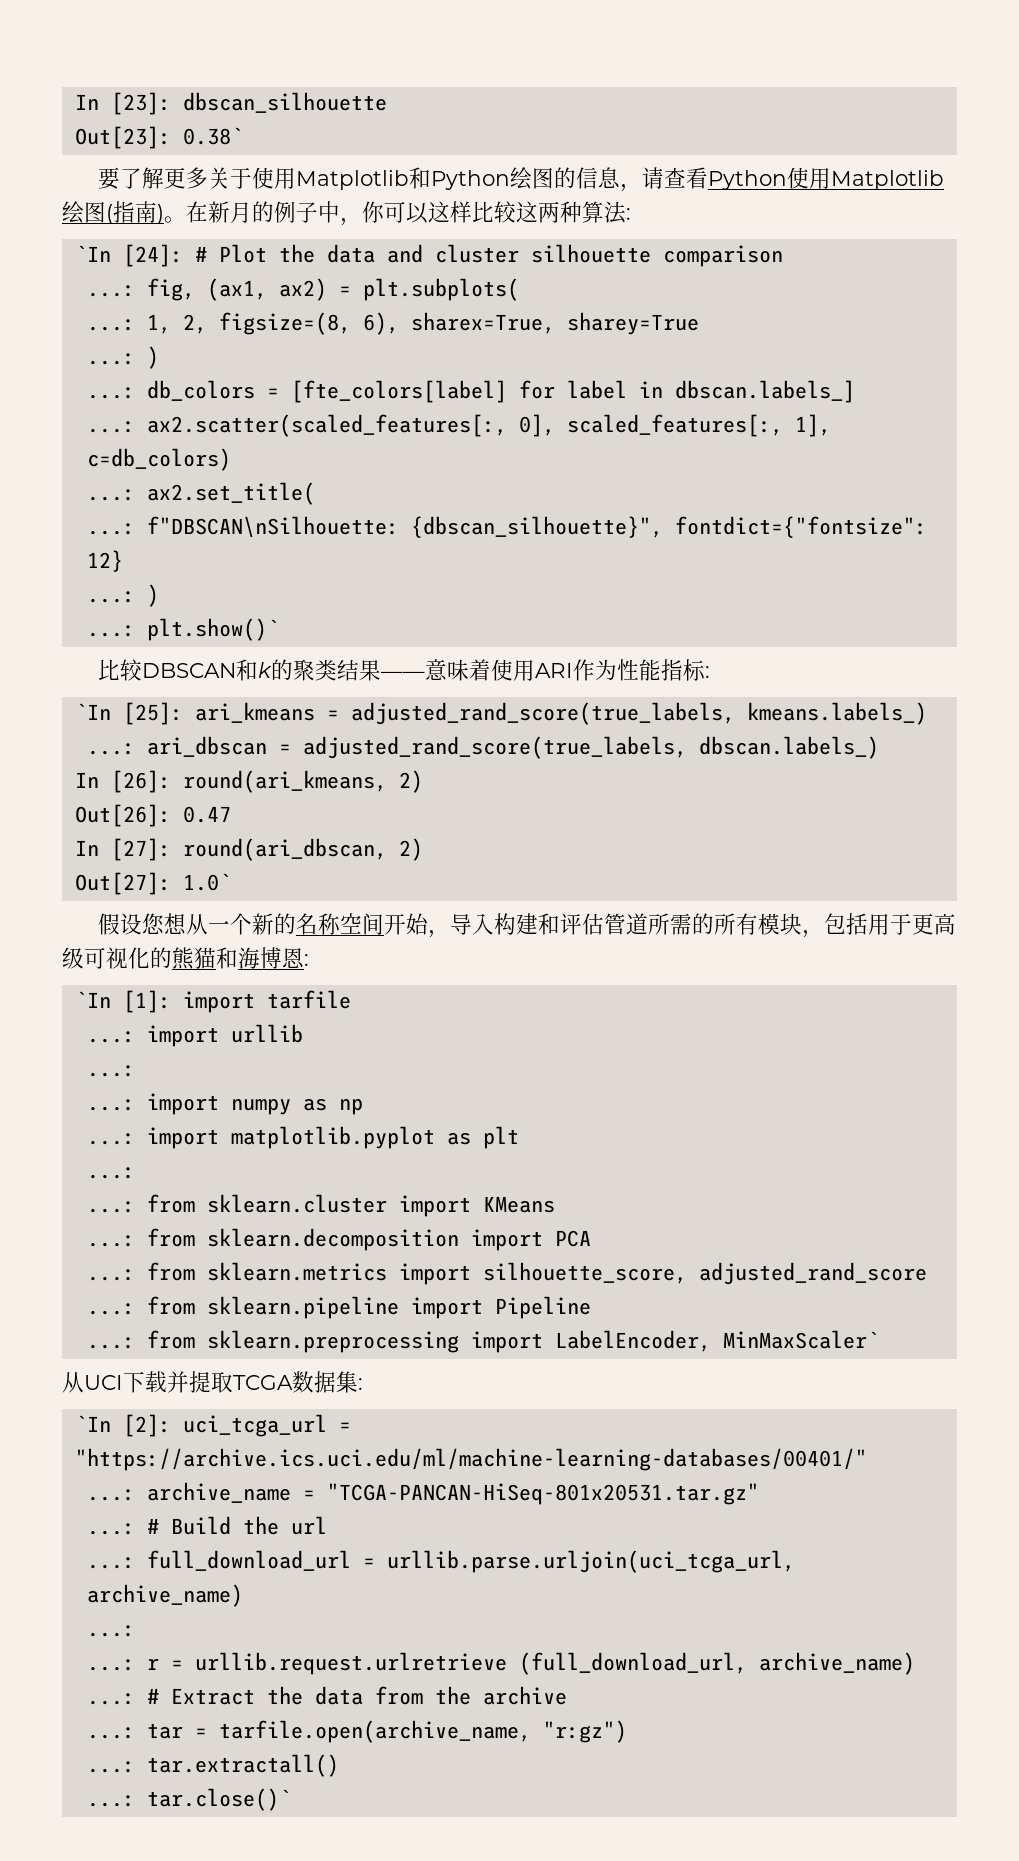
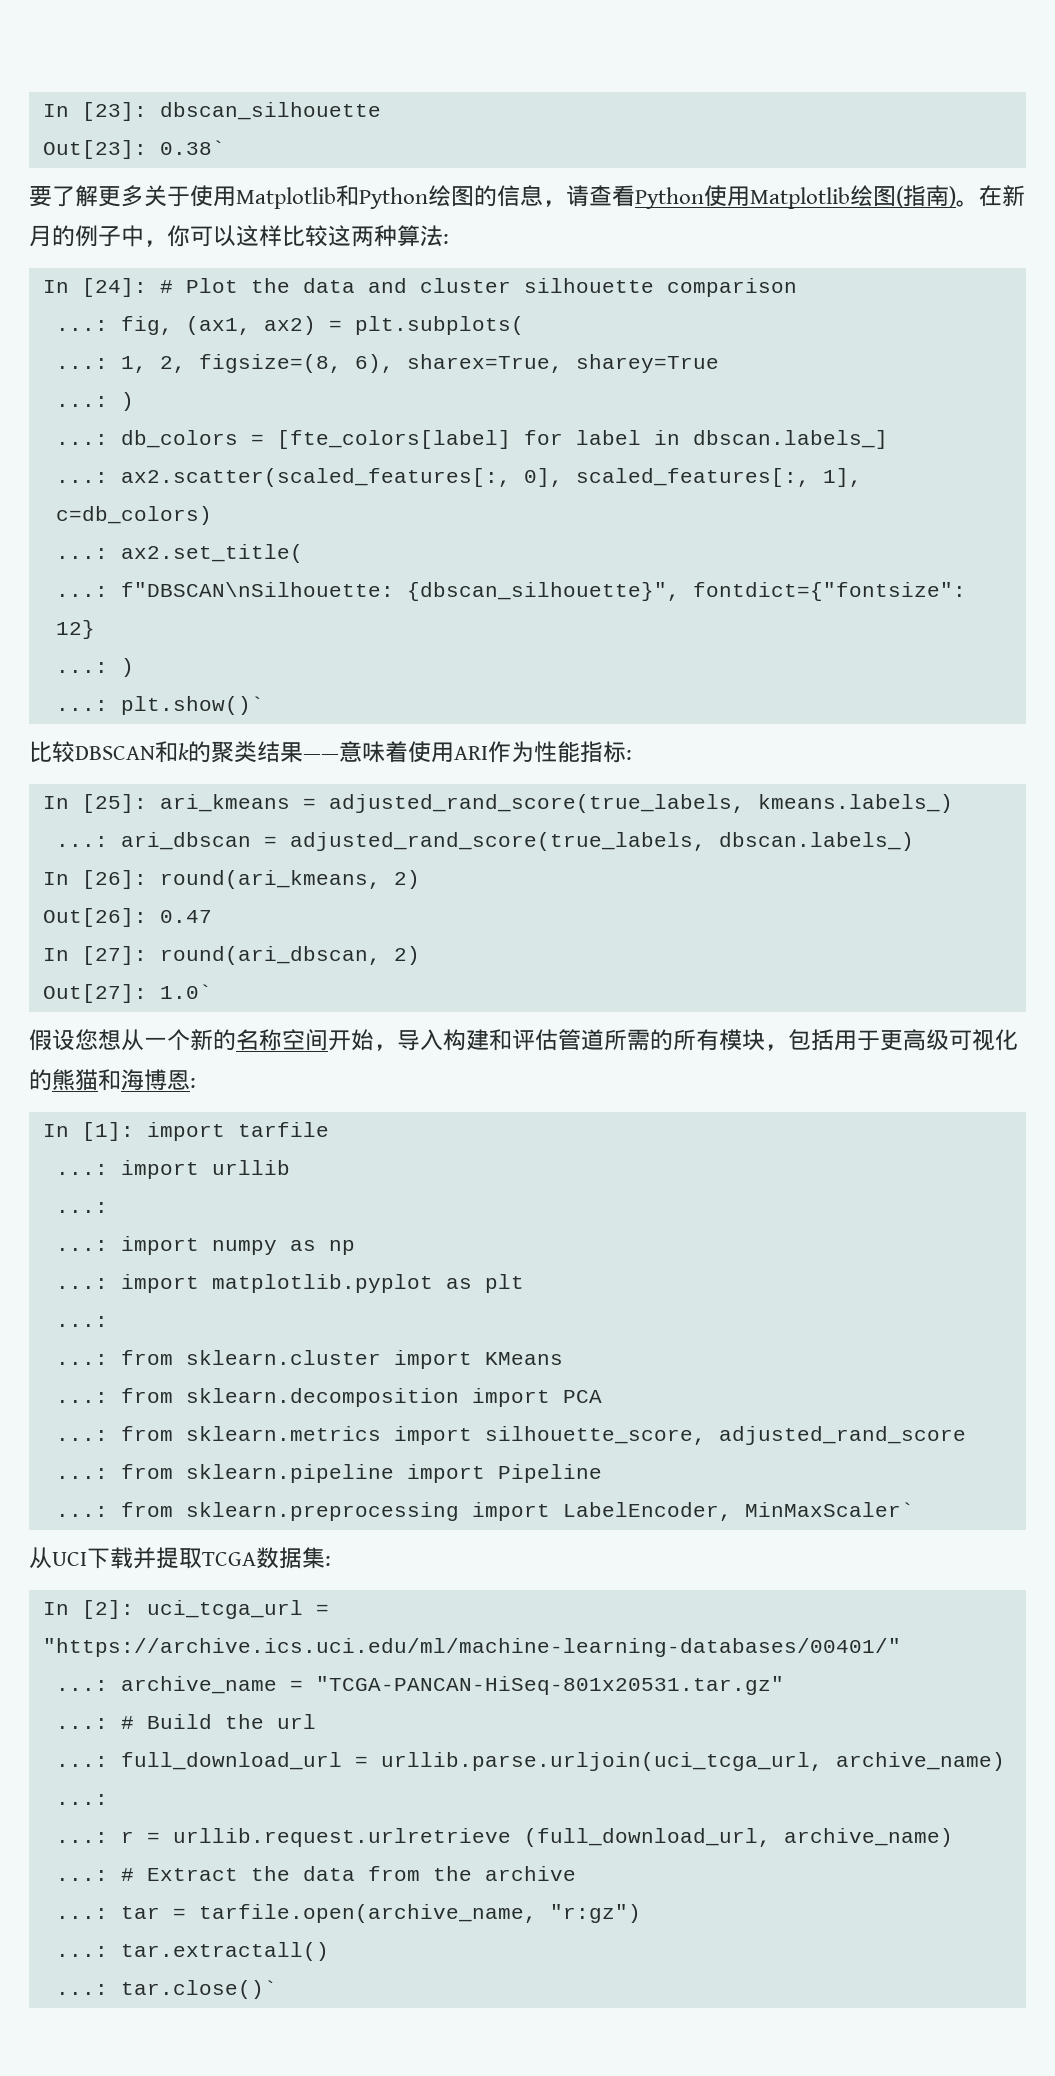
- `In [24]: # Plot the data and cluster silhouette comparison
+ In [24]: # Plot the data and cluster silhouette comparison
- `In [25]: ari_kmeans = adjusted_rand_score(true_labels, kmeans.labels_)
+ In [25]: ari_kmeans = adjusted_rand_score(true_labels, kmeans.labels_)
- `In [1]: import tarfile
+ In [1]: import tarfile
- `In [2]: uci_tcga_url = "https://archive.ics.uci.edu/ml/machine-learning-databases/00401/"
+ In [2]: uci_tcga_url = "https://archive.ics.uci.edu/ml/machine-learning-databases/00401/"

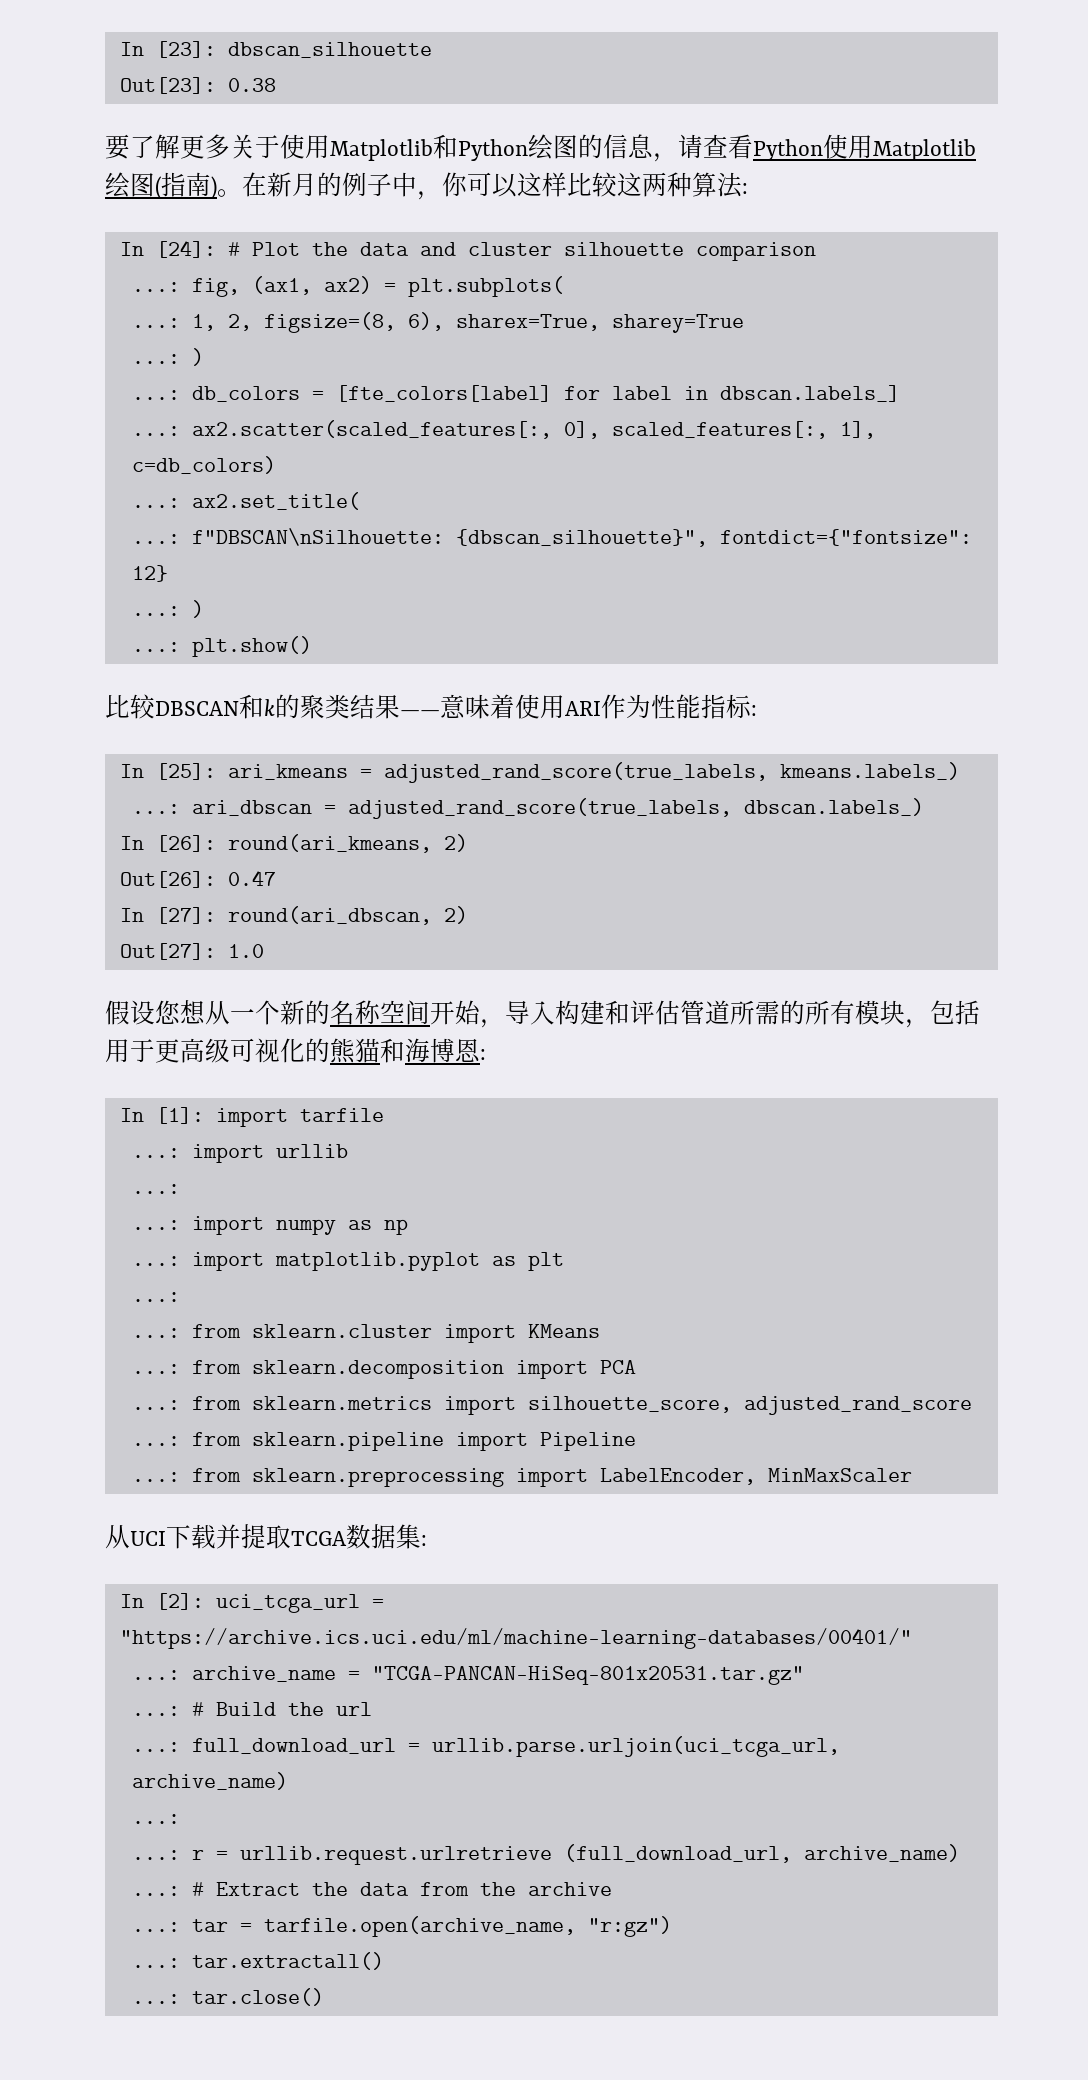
- Out[23]: 0.38`
+ Out[23]: 0.38
- ...: plt.show()`
+ ...: plt.show()
- Out[27]: 1.0`
+ Out[27]: 1.0
- ...: from sklearn.preprocessing import LabelEncoder, MinMaxScaler`
+ ...: from sklearn.preprocessing import LabelEncoder, MinMaxScaler
- ...: tar.close()`
+ ...: tar.close()

